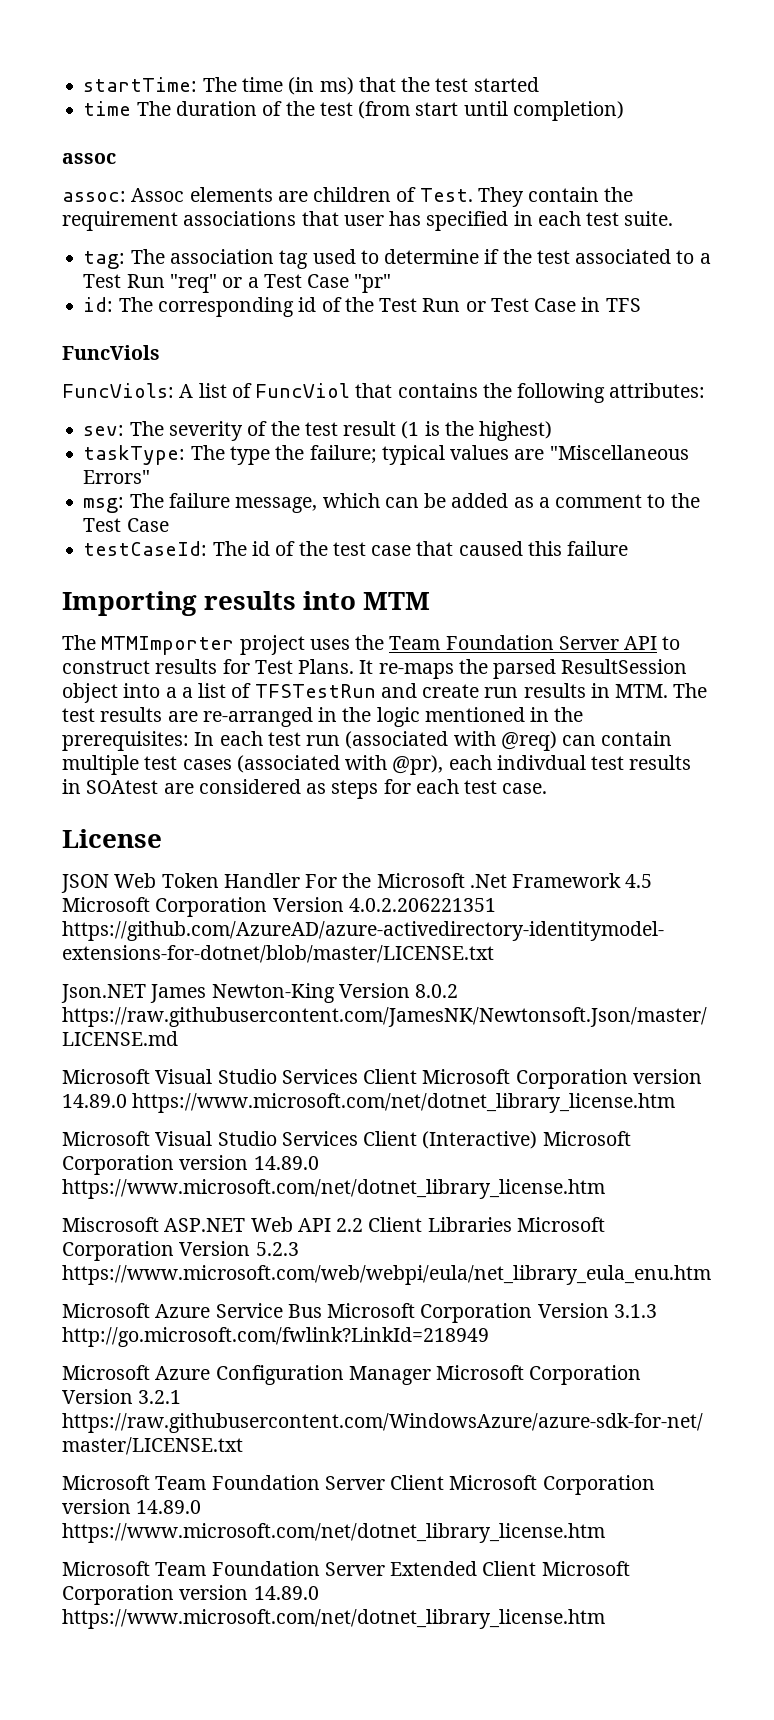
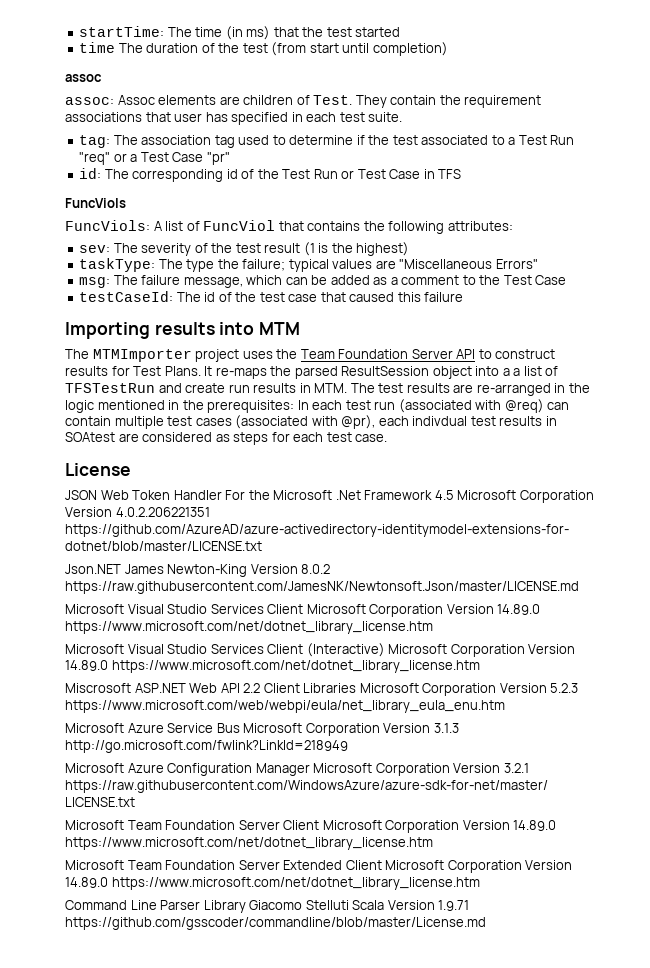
- Microsoft Visual Studio Services Client Microsoft Corporation version 14.89.0 https://www.microsoft.com/net/dotnet_library_license.htm
+ Microsoft Visual Studio Services Client Microsoft Corporation Version 14.89.0 https://www.microsoft.com/net/dotnet_library_license.htm
- Microsoft Visual Studio Services Client (Interactive) Microsoft Corporation version 14.89.0 https://www.microsoft.com/net/dotnet_library_license.htm
+ Microsoft Visual Studio Services Client (Interactive) Microsoft Corporation Version 14.89.0 https://www.microsoft.com/net/dotnet_library_license.htm
- Microsoft Team Foundation Server Client Microsoft Corporation version 14.89.0 https://www.microsoft.com/net/dotnet_library_license.htm
+ Microsoft Team Foundation Server Client Microsoft Corporation Version 14.89.0 https://www.microsoft.com/net/dotnet_library_license.htm
- Microsoft Team Foundation Server Extended Client Microsoft Corporation version 14.89.0 https://www.microsoft.com/net/dotnet_library_license.htm
+ Microsoft Team Foundation Server Extended Client Microsoft Corporation Version 14.89.0 https://www.microsoft.com/net/dotnet_library_license.htm
+ Command Line Parser Library Giacomo Stelluti Scala Version 1.9.71 https://github.com/gsscoder/commandline/blob/master/License.md

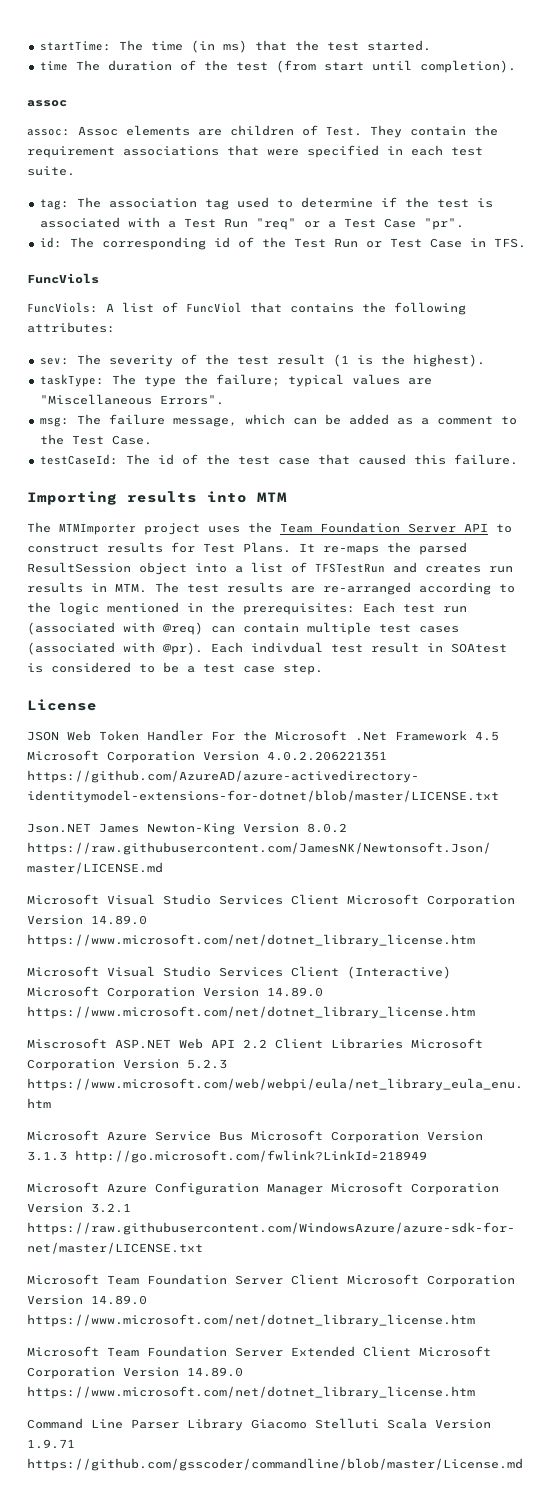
- startTime: The time (in ms) that the test started
+ startTime: The time (in ms) that the test started.
- time The duration of the test (from start until completion)
+ time The duration of the test (from start until completion).
- They contain the requirement associations that user has specified in each test suite.
+ They contain the requirement associations that were specified in each test suite.
- tag: The association tag used to determine if the test associated to a Test Run "req" or a Test Case "pr"
+ tag: The association tag used to determine if the test is associated with a Test Run "req" or a Test Case "pr".
- id: The corresponding id of the Test Run or Test Case in TFS
+ id: The corresponding id of the Test Run or Test Case in TFS.
- sev: The severity of the test result (1 is the highest)
+ sev: The severity of the test result (1 is the highest).
- taskType: The type the failure; typical values are "Miscellaneous Errors"
+ taskType: The type the failure; typical values are "Miscellaneous Errors".
- msg: The failure message, which can be added as a comment to the Test Case
+ msg: The failure message, which can be added as a comment to the Test Case.
- testCaseId: The id of the test case that caused this failure
+ testCaseId: The id of the test case that caused this failure.
- It re-maps the parsed ResultSession object into a a list of TFSTestRun and create run results in MTM. The test results are re-arranged in the logic mentioned in the prerequisites: In each test run (associated with @req) can contain multiple test cases (associated with @pr), each indivdual test results in SOAtest are considered as steps for each test case.
+ It re-maps the parsed ResultSession object into a list of TFSTestRun and creates run results in MTM. The test results are re-arranged according to the logic mentioned in the prerequisites: Each test run (associated with @req) can contain multiple test cases (associated with @pr). Each indivdual test result in SOAtest is considered to be a test case step.

